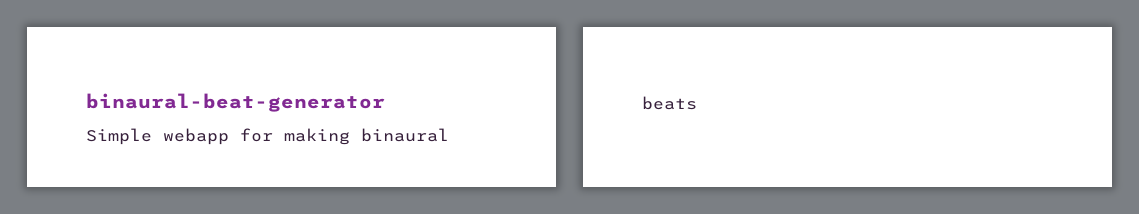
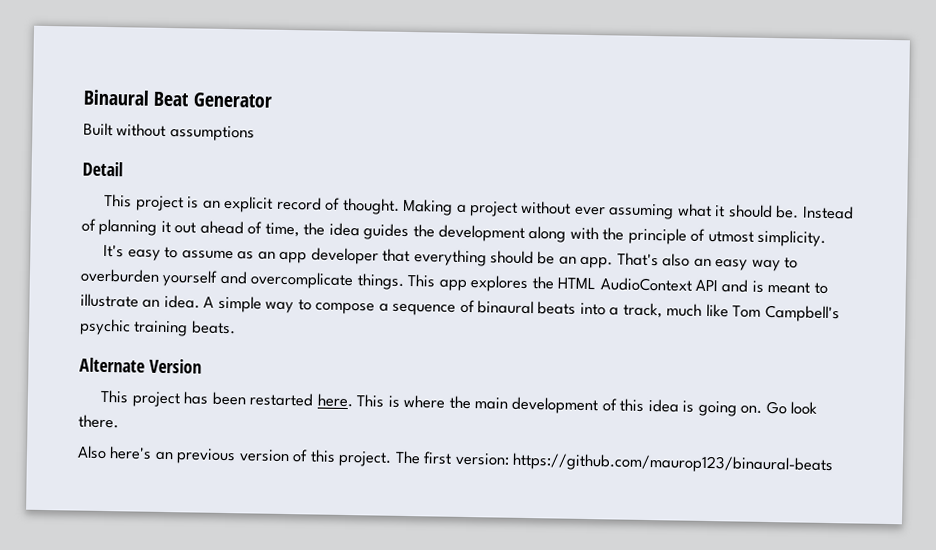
- binaural-beat-generator
- Simple webapp for making binaural beats
+ Binaural Beat Generator
+ Built without assumptions
+ Detail
+ This project is an explicit record of thought. Making a project without ever assuming what it should be. Instead of planning it out ahead of time, the idea guides the development along with the principle of utmost simplicity.
+ It's easy to assume as an app developer that everything should be an app. That's also an easy way to overburden yourself and overcomplicate things. This app explores the HTML AudioContext API and is meant to illustrate an idea. A simple way to compose a sequence of binaural beats into a track, much like Tom Campbell's psychic training beats.
+ Alternate Version
+ This project has been restarted here. This is where the main development of this idea is going on. Go look there.
+ Also here's an previous version of this project. The first version: https://github.com/maurop123/binaural-beats

